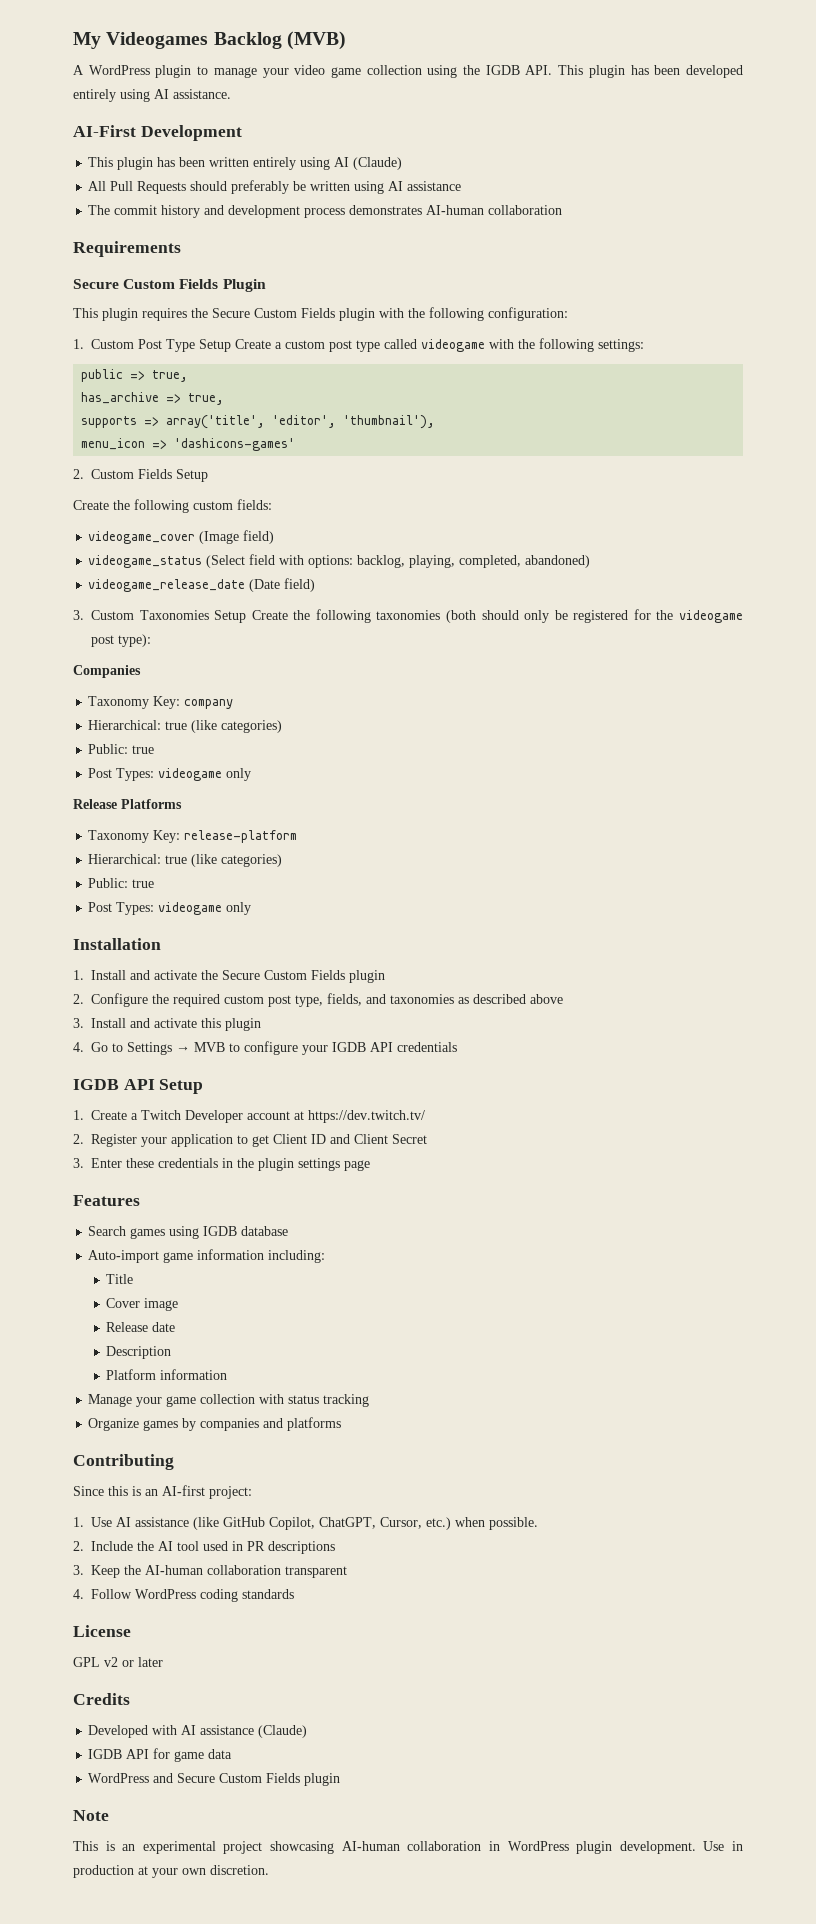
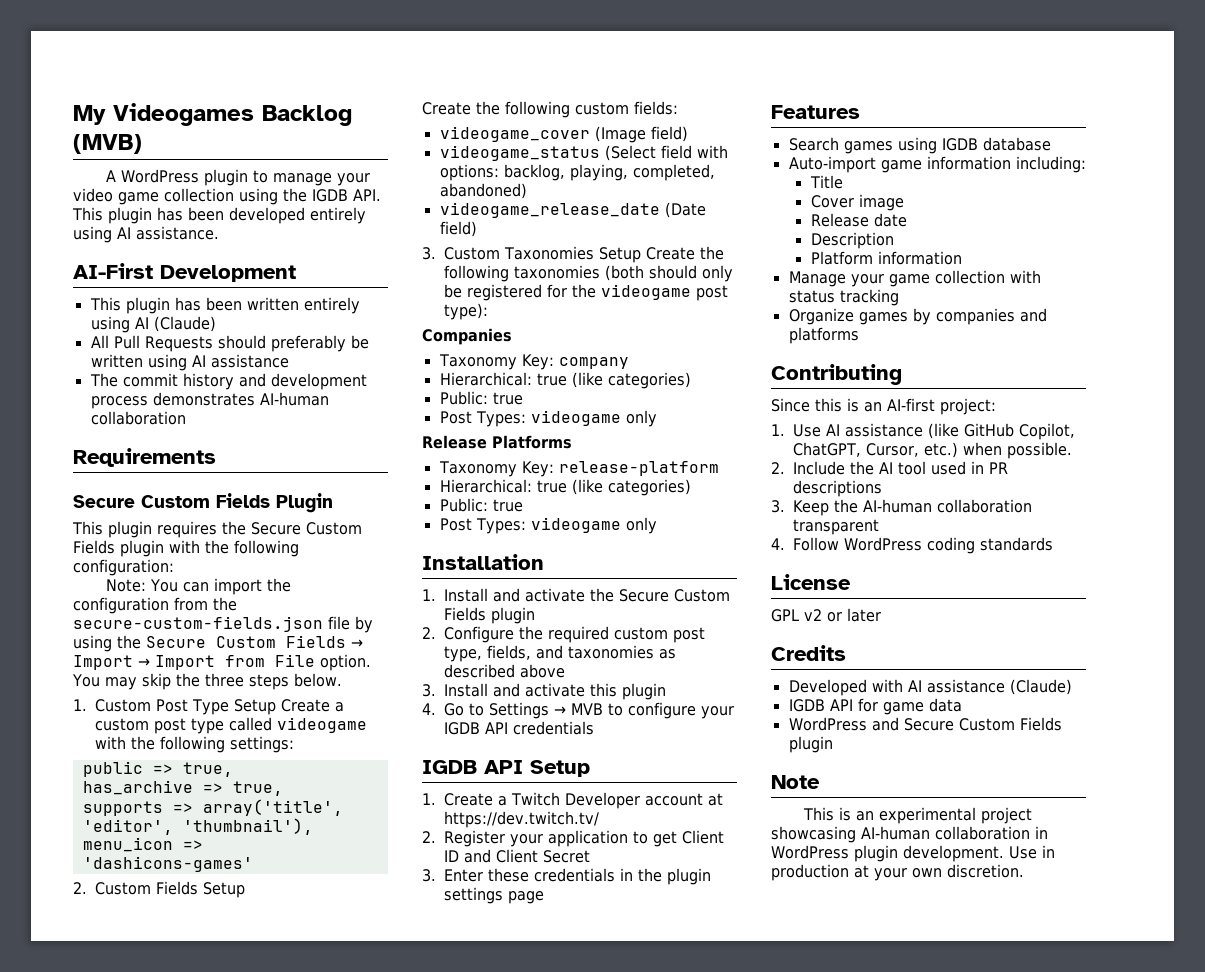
+ Note: You can import the configuration from the secure-custom-fields.json file by using the Secure Custom Fields → Import → Import from File option. You may skip the three steps below.

